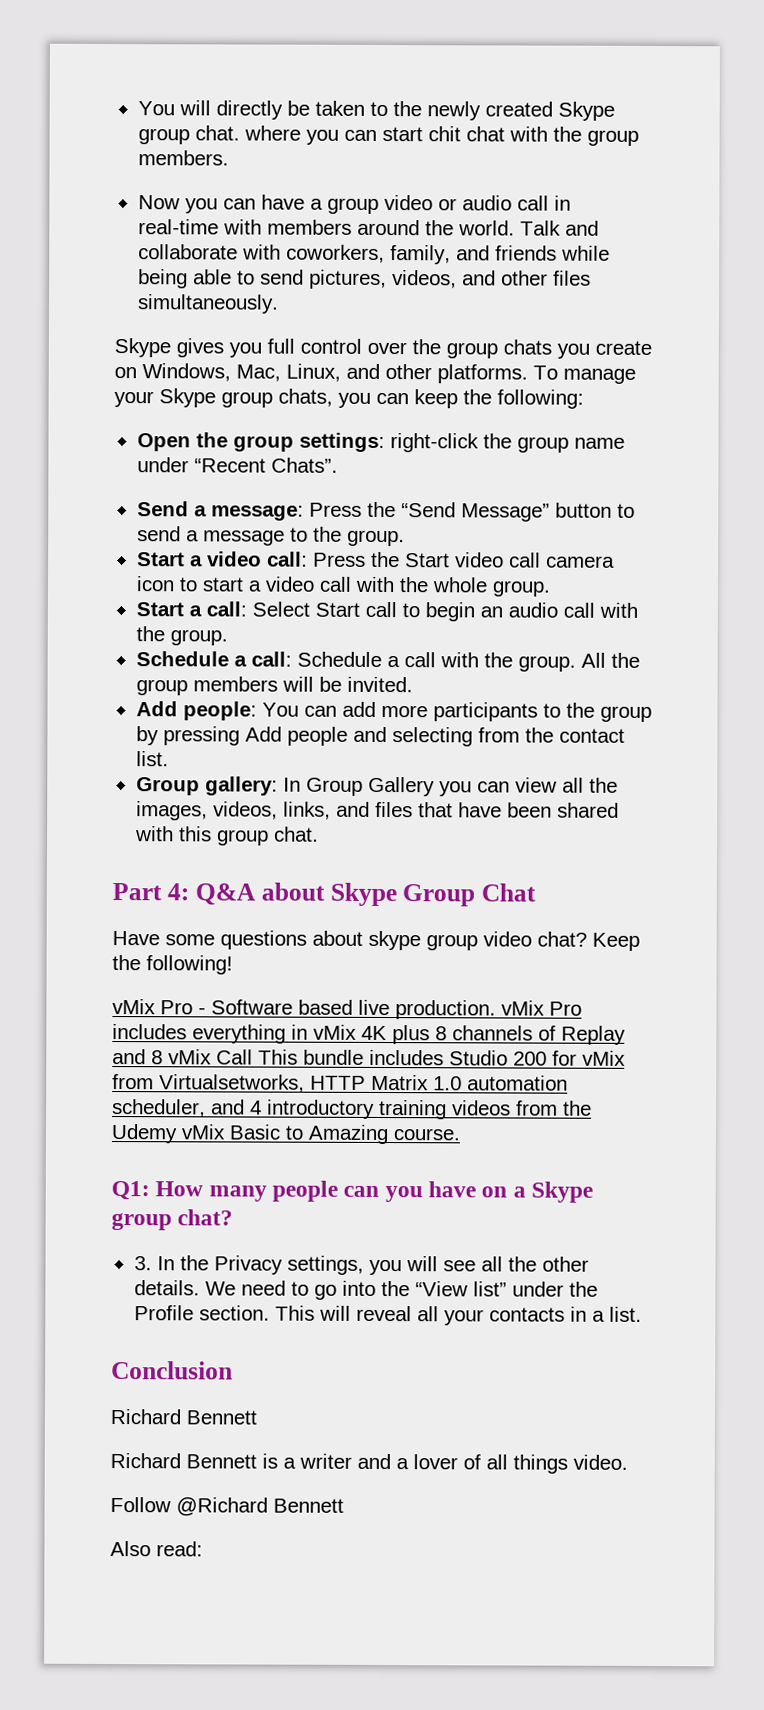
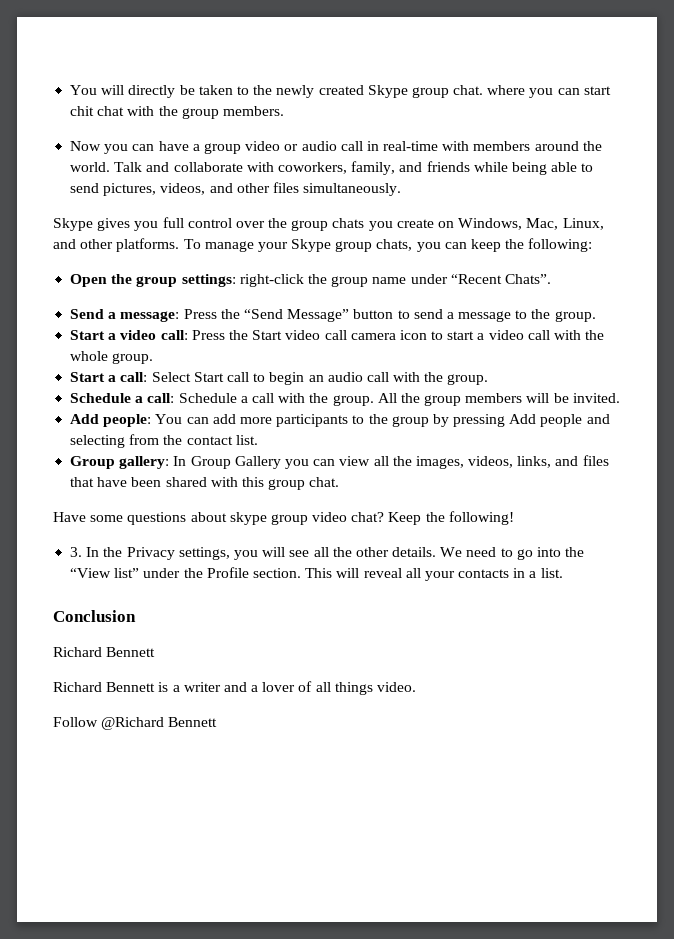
- Part 4: Q&A about Skype Group Chat
- vMix Pro - Software based live production. vMix Pro includes everything in vMix 4K plus 8 channels of Replay and 8 vMix Call This bundle includes Studio 200 for vMix from Virtualsetworks, HTTP Matrix 1.0 automation scheduler, and 4 introductory training videos from the Udemy vMix Basic to Amazing course.
- Q1: How many people can you have on a Skype group chat?
- Also read:

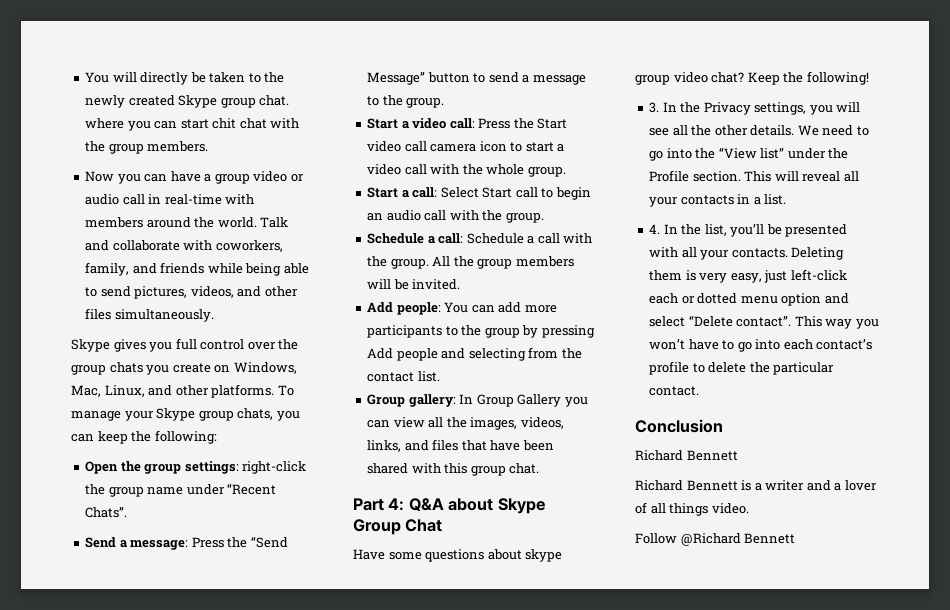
+ Part 4: Q&A about Skype Group Chat
+ 4. In the list, you’ll be presented with all your contacts. Deleting them is very easy, just left-click each or dotted menu option and select “Delete contact”. This way you won’t have to go into each contact’s profile to delete the particular contact.

